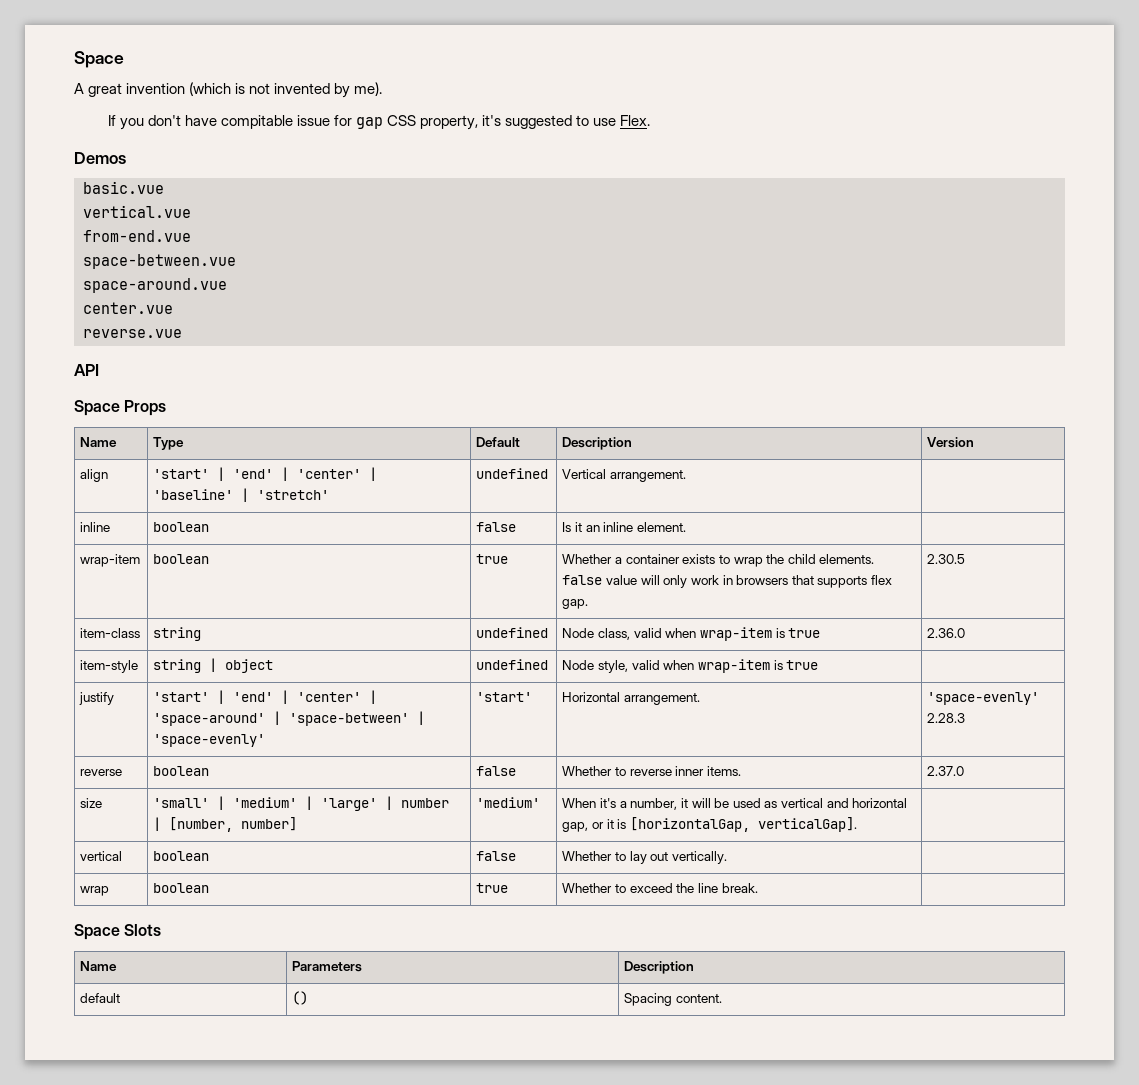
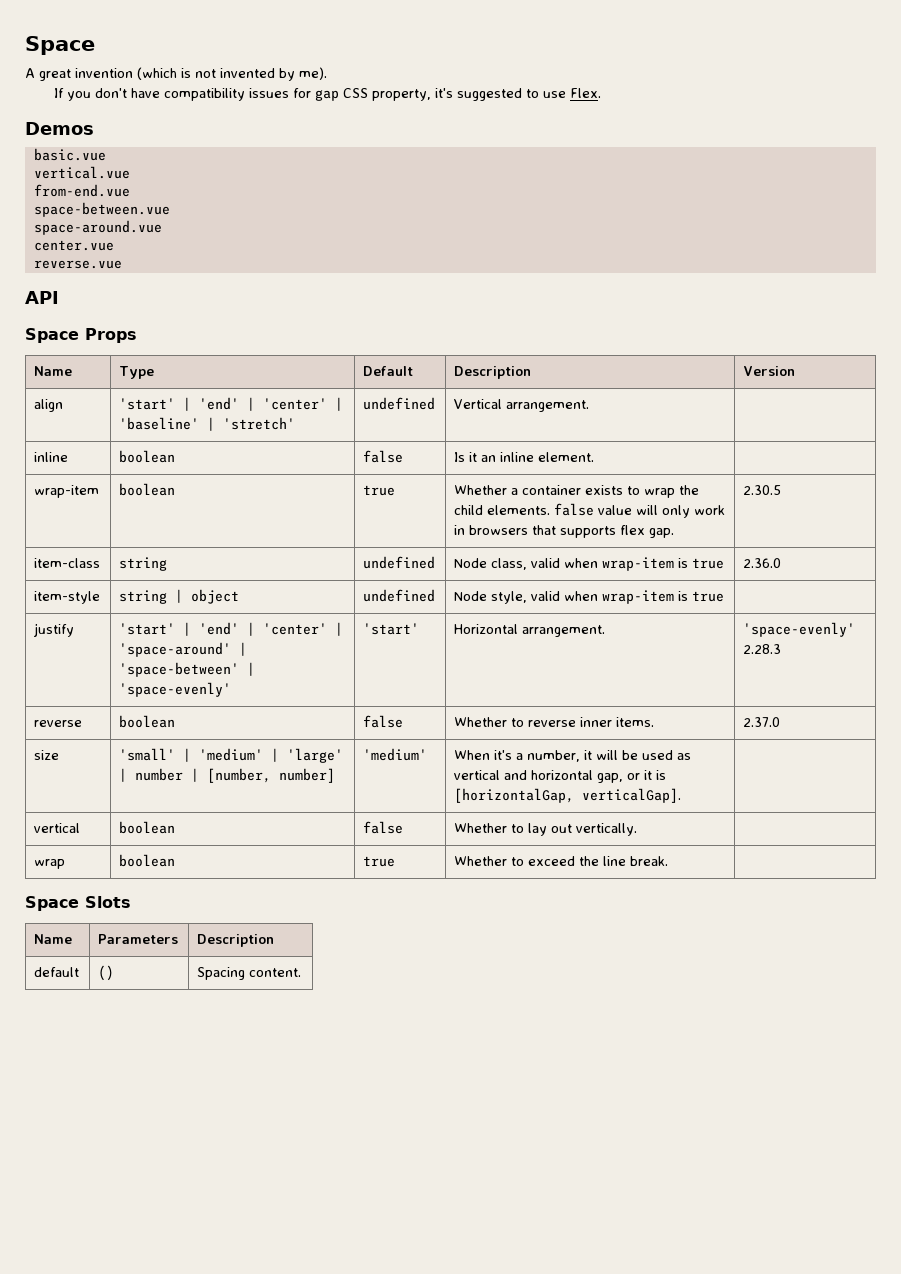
- If you don't have compitable issue for gap CSS property, it's suggested to use Flex.
+ If you don't have compatibility issues for gap CSS property, it's suggested to use Flex.

